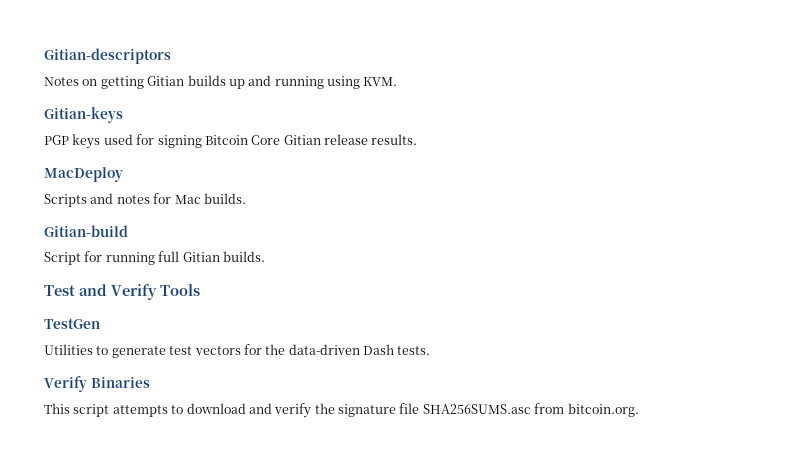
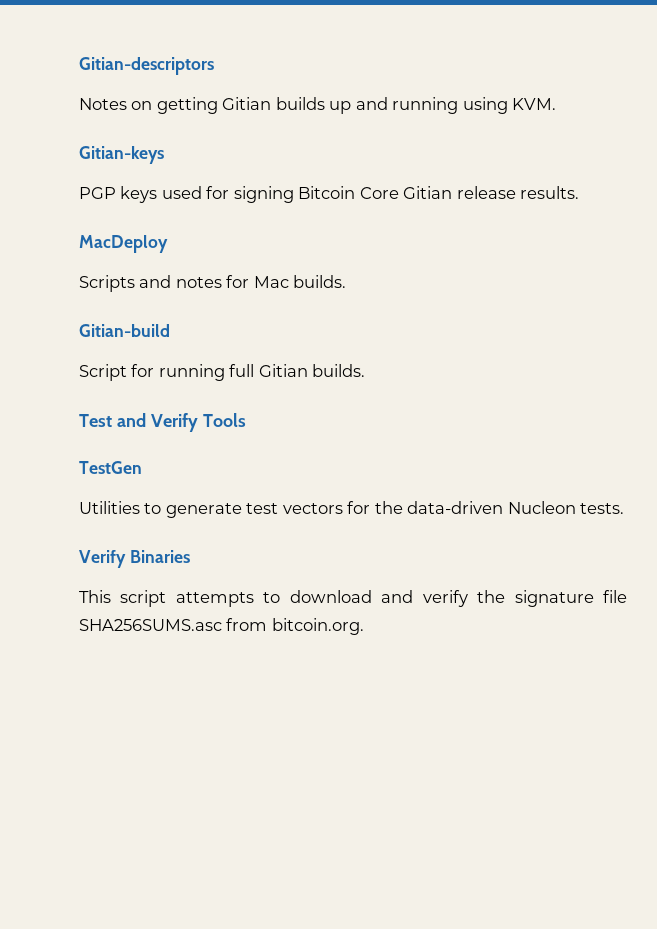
- Utilities to generate test vectors for the data-driven Dash tests.
+ Utilities to generate test vectors for the data-driven Nucleon tests.

